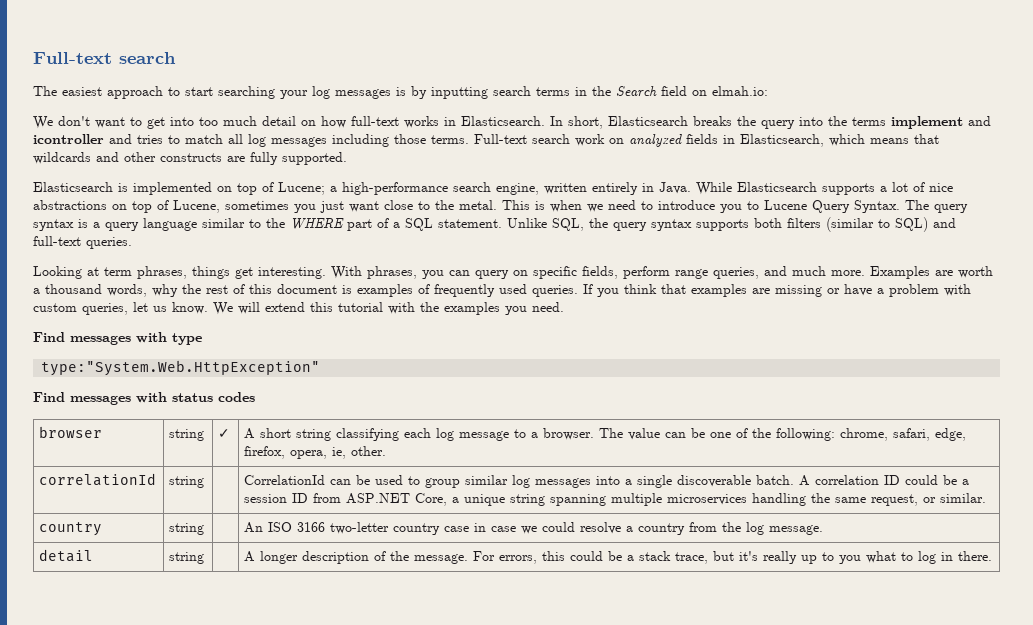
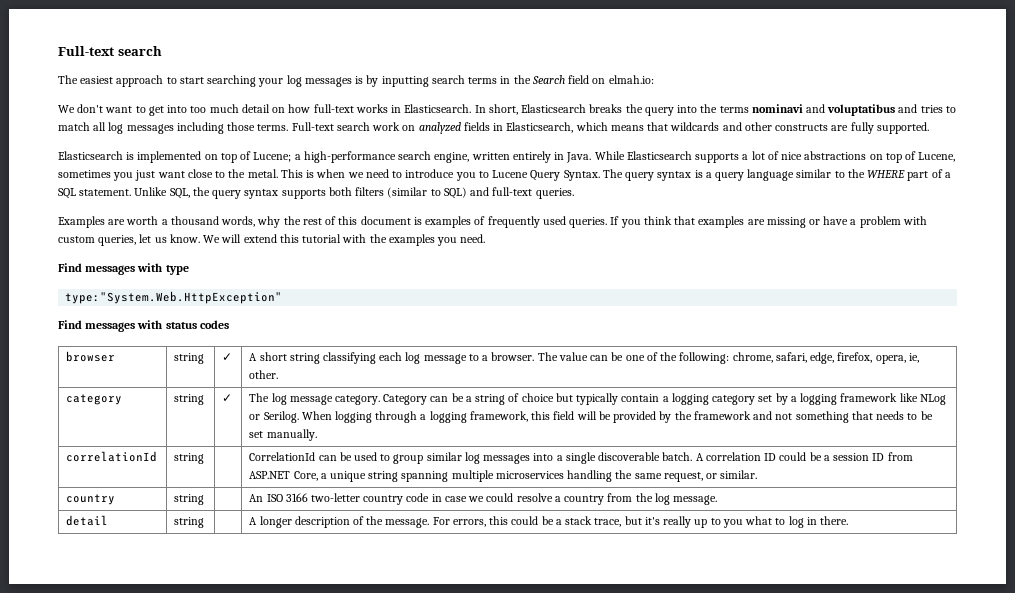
- In short, Elasticsearch breaks the query into the terms implement and icontroller and tries to match all log messages including those terms.
+ In short, Elasticsearch breaks the query into the terms nominavi and voluptatibus and tries to match all log messages including those terms.
- Looking at term phrases, things get interesting. With phrases, you can query on specific fields, perform range queries, and much more.
+ category | string | ✓ | The log message category. Category can be a string of choice but typically contain a logging category set by a logging framework like NLog or Serilog. When logging through a logging framework, this field will be provided by the framework and not something that needs to be set manually.
- country | string | | An ISO 3166 two-letter country case in case we could resolve a country from the log message.
+ country | string | | An ISO 3166 two-letter country code in case we could resolve a country from the log message.

